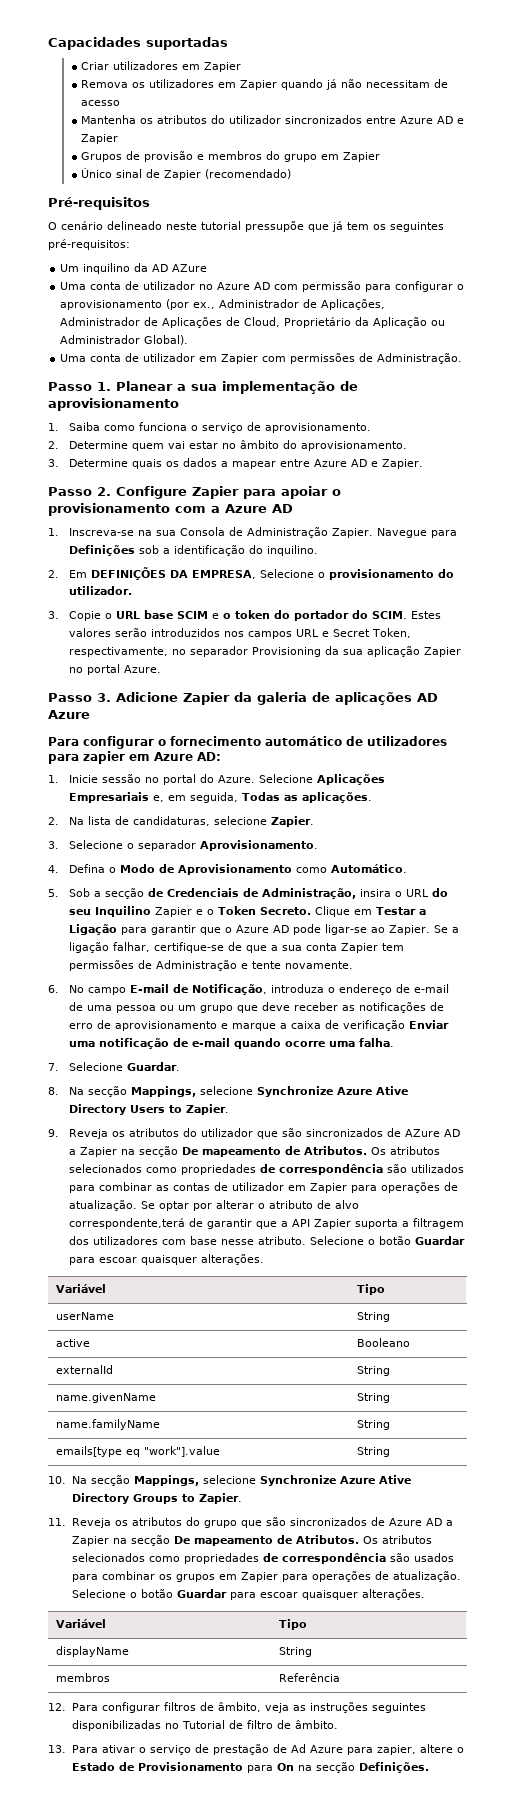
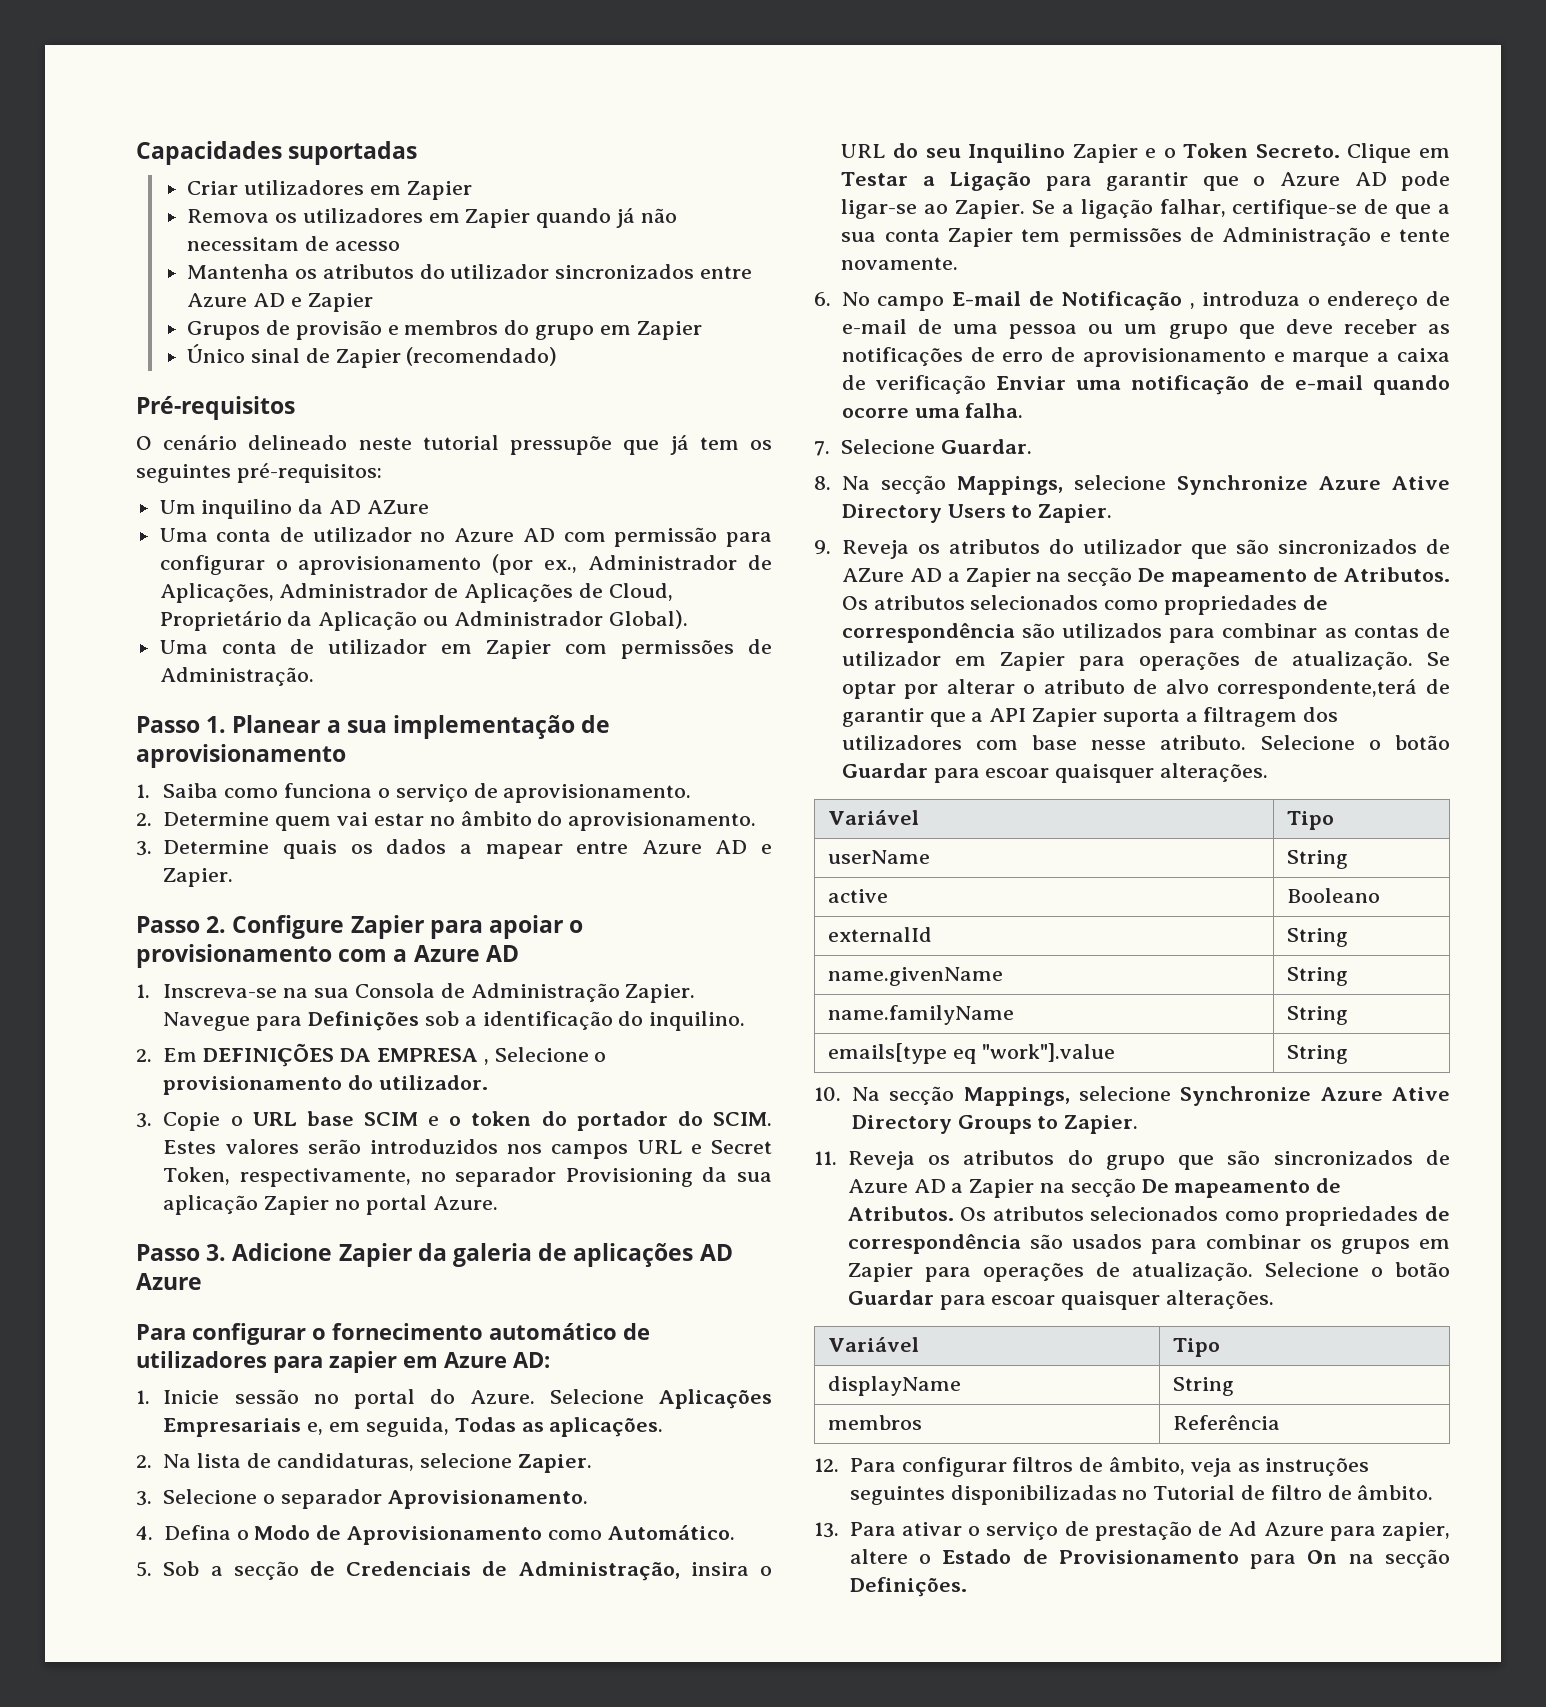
- 2. Em DEFINIÇÕES DA EMPRESA, Selecione o provisionamento do utilizador.
+ 2. Em DEFINIÇÕES DA EMPRESA , Selecione o provisionamento do utilizador.
- 6. No campo E-mail de Notificação, introduza o endereço de e-mail de uma pessoa ou um grupo que deve receber as notificações de erro de aprovisionamento e marque a caixa de verificação Enviar uma notificação de e-mail quando ocorre uma falha.
+ 6. No campo E-mail de Notificação , introduza o endereço de e-mail de uma pessoa ou um grupo que deve receber as notificações de erro de aprovisionamento e marque a caixa de verificação Enviar uma notificação de e-mail quando ocorre uma falha.

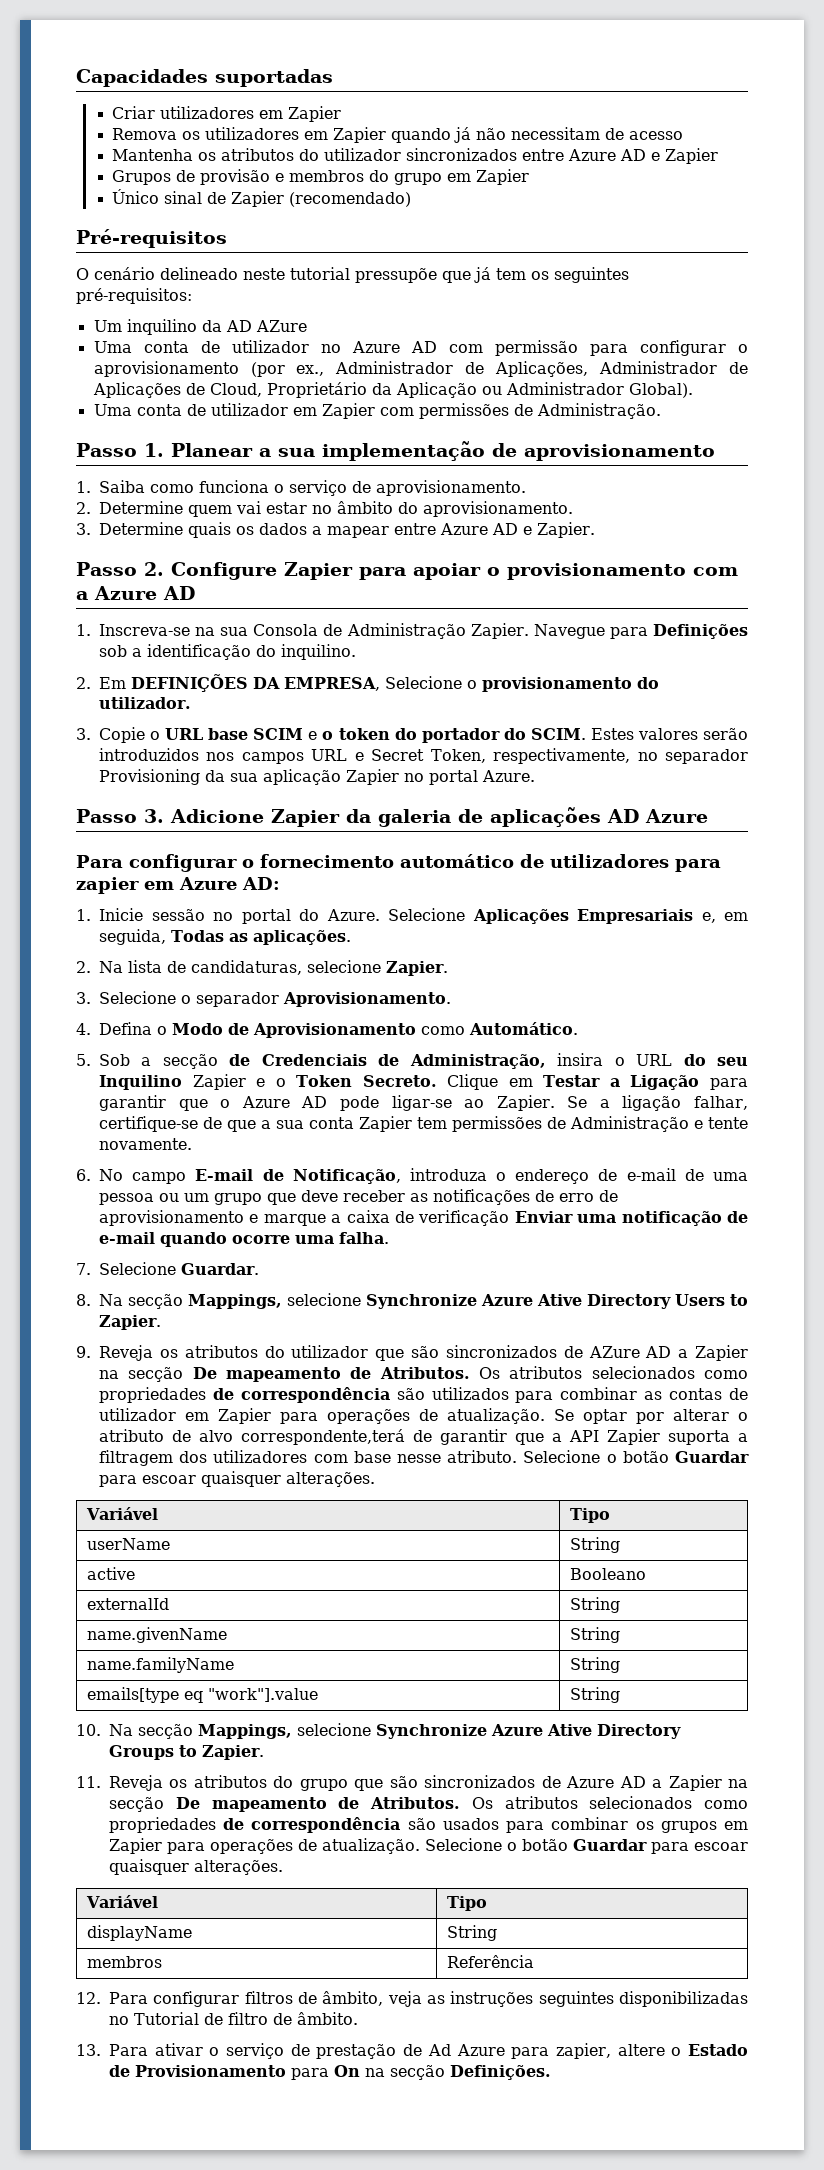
- 2. Em DEFINIÇÕES DA EMPRESA , Selecione o provisionamento do utilizador.
+ 2. Em DEFINIÇÕES DA EMPRESA, Selecione o provisionamento do utilizador.
- 6. No campo E-mail de Notificação , introduza o endereço de e-mail de uma pessoa ou um grupo que deve receber as notificações de erro de aprovisionamento e marque a caixa de verificação Enviar uma notificação de e-mail quando ocorre uma falha.
+ 6. No campo E-mail de Notificação, introduza o endereço de e-mail de uma pessoa ou um grupo que deve receber as notificações de erro de aprovisionamento e marque a caixa de verificação Enviar uma notificação de e-mail quando ocorre uma falha.

